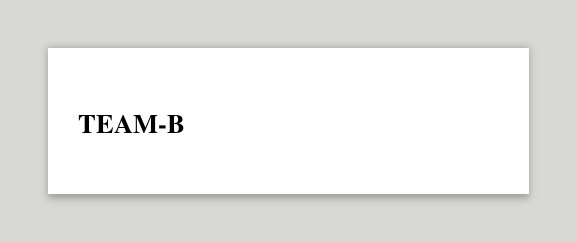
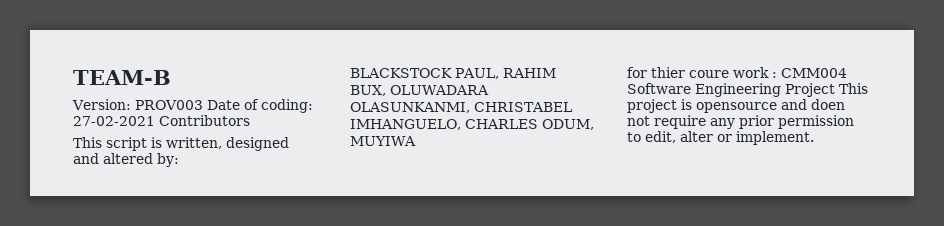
+ Version: PROV003 Date of coding: 27-02-2021 Contributors
+ This script is written, designed and altered by:
+ BLACKSTOCK PAUL, RAHIM BUX, OLUWADARA OLASUNKANMI, CHRISTABEL IMHANGUELO, CHARLES ODUM, MUYIWA
+ for thier coure work : CMM004 Software Engineering Project This project is opensource and doen not require any prior permission to edit, alter or implement.

